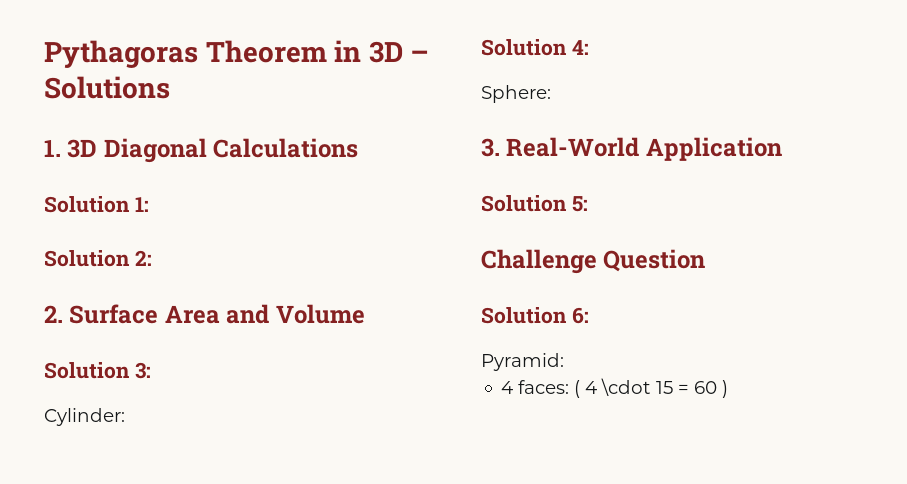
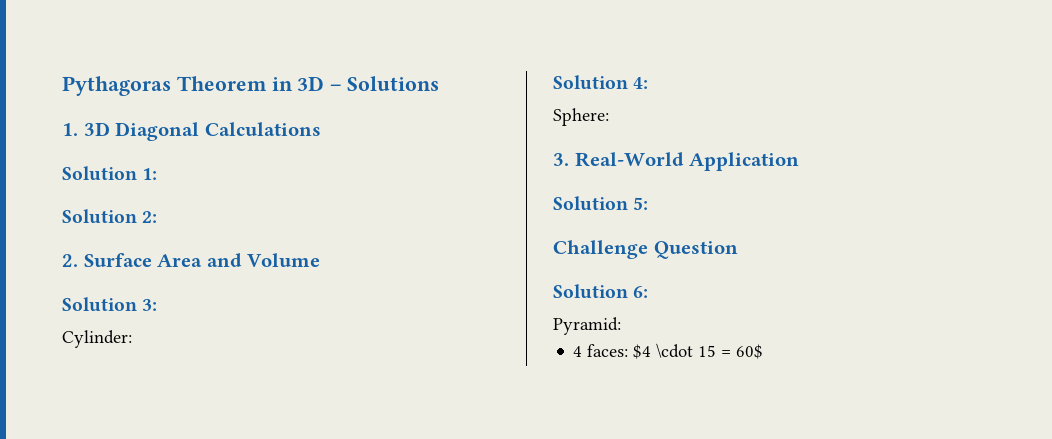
- 4 faces: ( 4 \cdot 15 = 60 )
+ 4 faces: $4 \cdot 15 = 60$

